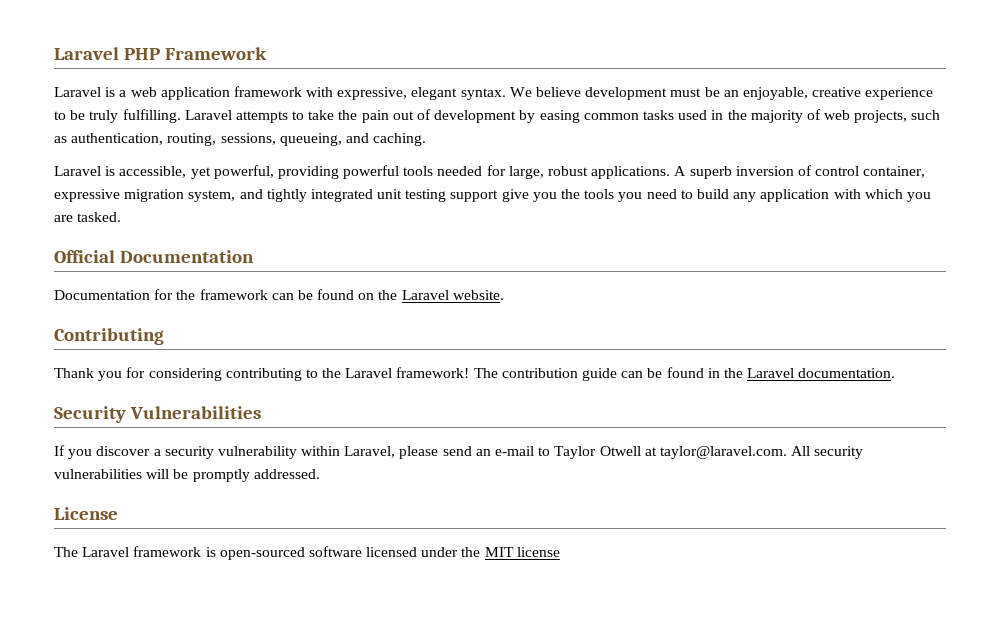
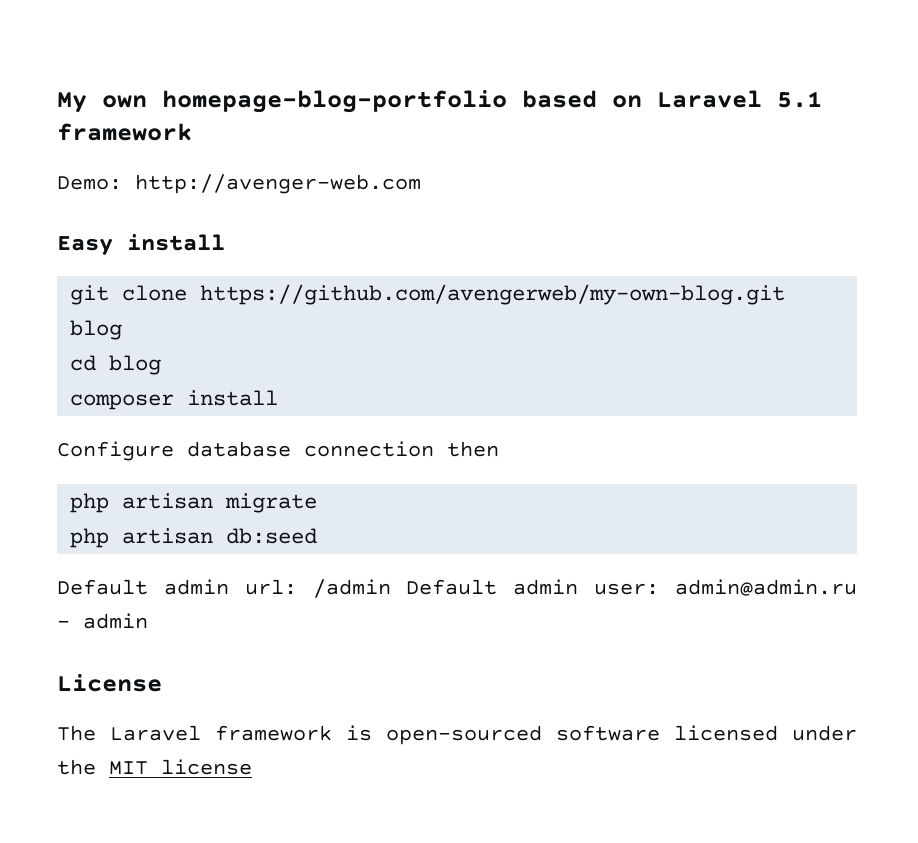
- Laravel PHP Framework
- Laravel is a web application framework with expressive, elegant syntax. We believe development must be an enjoyable, creative experience to be truly fulfilling. Laravel attempts to take the pain out of development by easing common tasks used in the majority of web projects, such as authentication, routing, sessions, queueing, and caching.
- Laravel is accessible, yet powerful, providing powerful tools needed for large, robust applications. A superb inversion of control container, expressive migration system, and tightly integrated unit testing support give you the tools you need to build any application with which you are tasked.
- Official Documentation
- Documentation for the framework can be found on the Laravel website.
- Contributing
- Thank you for considering contributing to the Laravel framework! The contribution guide can be found in the Laravel documentation.
- Security Vulnerabilities
- If you discover a security vulnerability within Laravel, please send an e-mail to Taylor Otwell at taylor@laravel.com. All security vulnerabilities will be promptly addressed.
+ My own homepage-blog-portfolio based on Laravel 5.1 framework
+ Demo: http://avenger-web.com
+ Easy install
+ git clone https://github.com/avengerweb/my-own-blog.git blog
+ cd blog
+ composer install
+ Configure database connection then
+ php artisan migrate
+ php artisan db:seed
+ Default admin url: /admin Default admin user: admin@admin.ru - admin

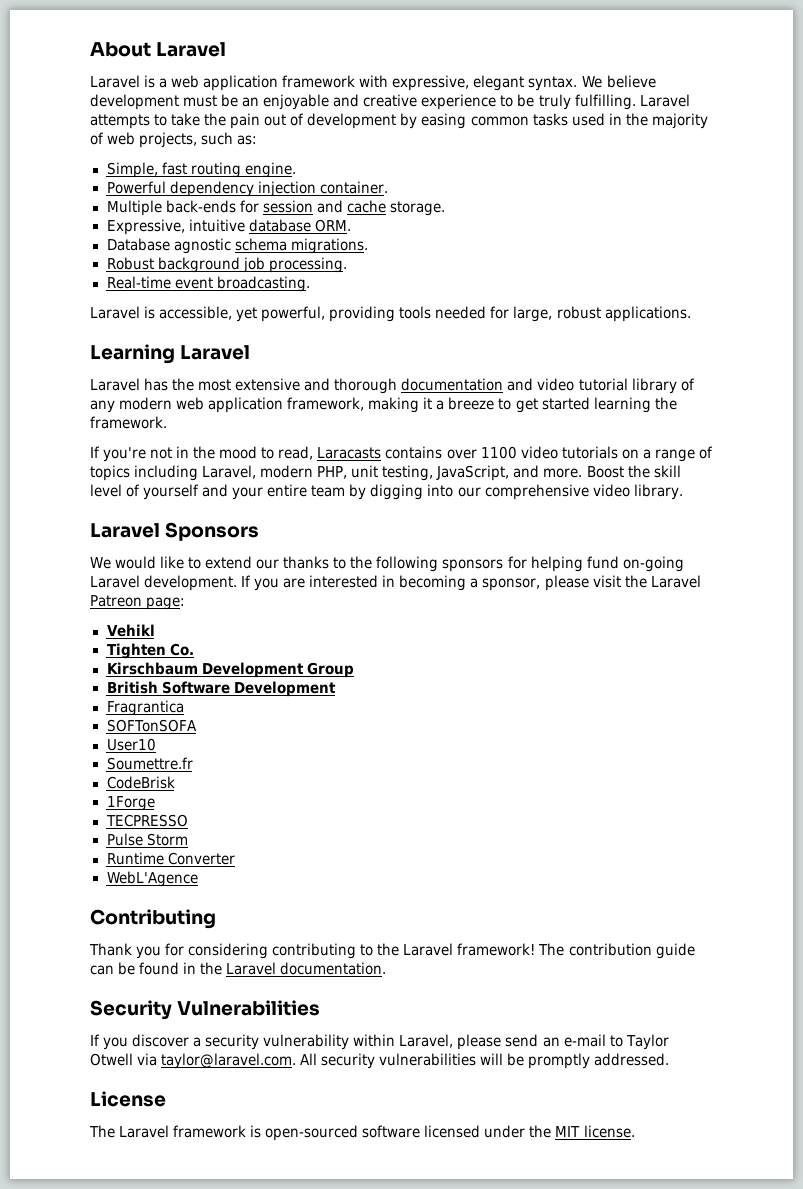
- My own homepage-blog-portfolio based on Laravel 5.1 framework
- Demo: http://avenger-web.com
- Easy install
- git clone https://github.com/avengerweb/my-own-blog.git blog
- cd blog
- composer install
- Configure database connection then
- php artisan migrate
- php artisan db:seed
- Default admin url: /admin Default admin user: admin@admin.ru - admin
+ About Laravel
+ Laravel is a web application framework with expressive, elegant syntax. We believe development must be an enjoyable and creative experience to be truly fulfilling. Laravel attempts to take the pain out of development by easing common tasks used in the majority of web projects, such as:
+ Simple, fast routing engine.
+ Powerful dependency injection container.
+ Multiple back-ends for session and cache storage.
+ Expressive, intuitive database ORM.
+ Database agnostic schema migrations.
+ Robust background job processing.
+ Real-time event broadcasting.
+ Laravel is accessible, yet powerful, providing tools needed for large, robust applications.
+ Learning Laravel
+ Laravel has the most extensive and thorough documentation and video tutorial library of any modern web application framework, making it a breeze to get started learning the framework.
+ If you're not in the mood to read, Laracasts contains over 1100 video tutorials on a range of topics including Laravel, modern PHP, unit testing, JavaScript, and more. Boost the skill level of yourself and your entire team by digging into our comprehensive video library.
+ Laravel Sponsors
+ We would like to extend our thanks to the following sponsors for helping fund on-going Laravel development. If you are interested in becoming a sponsor, please visit the Laravel Patreon page:
+ Vehikl
+ Tighten Co.
+ Kirschbaum Development Group
+ British Software Development
+ Fragrantica
+ SOFTonSOFA
+ User10
+ Soumettre.fr
+ CodeBrisk
+ 1Forge
+ TECPRESSO
+ Pulse Storm
+ Runtime Converter
+ WebL'Agence
+ Contributing
+ Thank you for considering contributing to the Laravel framework! The contribution guide can be found in the Laravel documentation.
+ Security Vulnerabilities
+ If you discover a security vulnerability within Laravel, please send an e-mail to Taylor Otwell via taylor@laravel.com. All security vulnerabilities will be promptly addressed.
- The Laravel framework is open-sourced software licensed under the MIT license
+ The Laravel framework is open-sourced software licensed under the MIT license.

